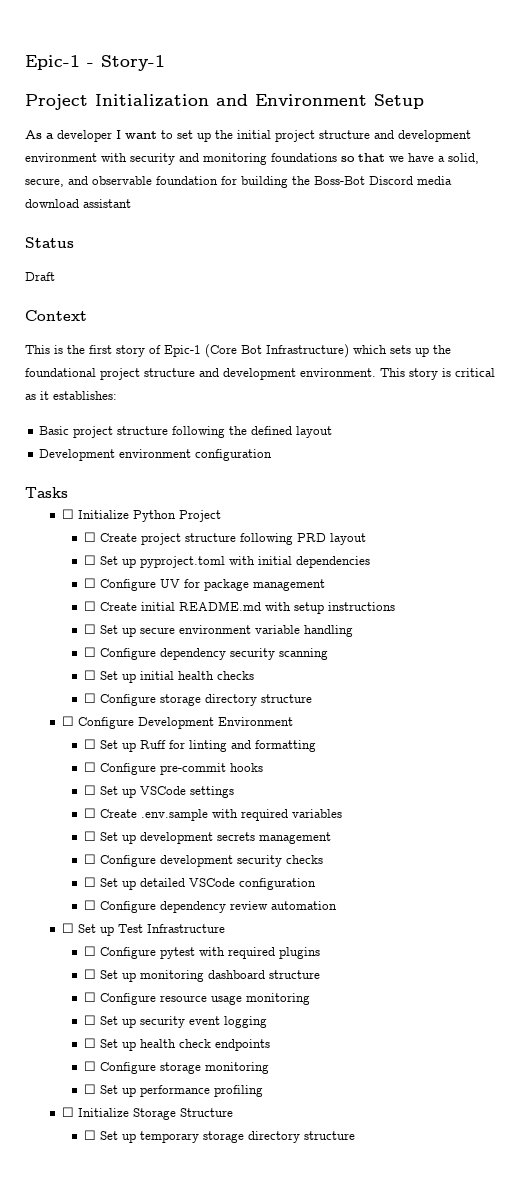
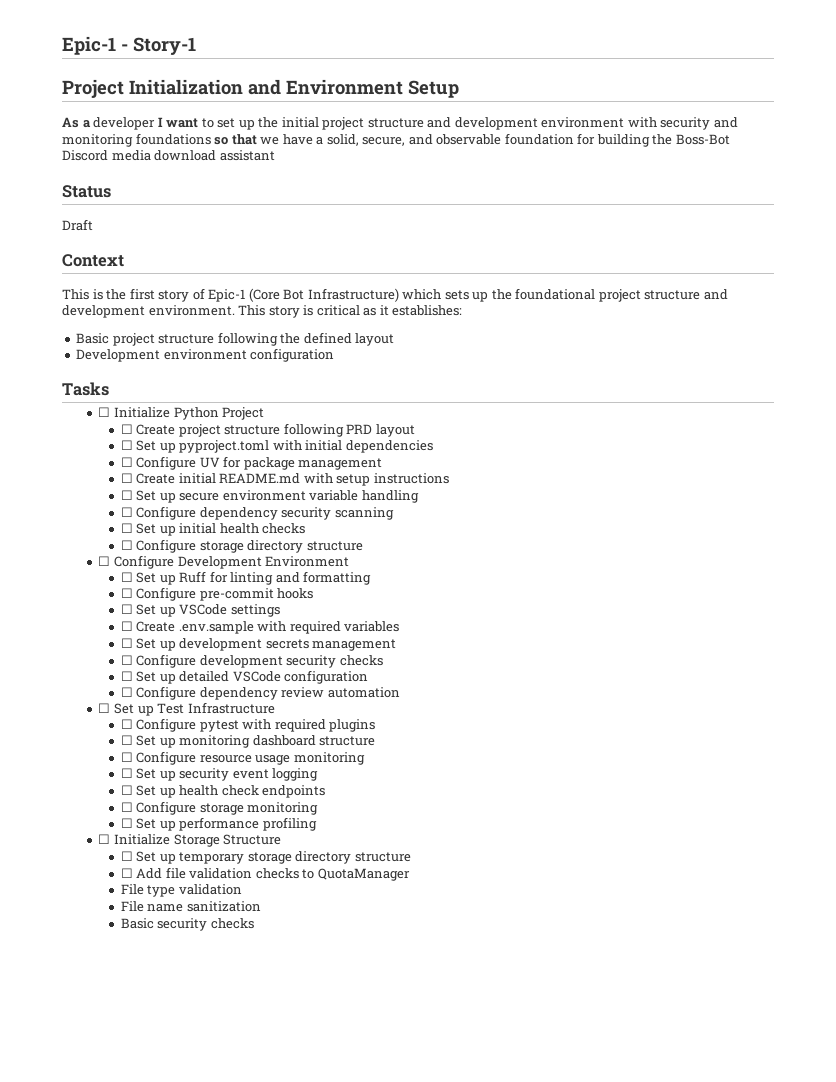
+ ☐ Add file validation checks to QuotaManager
+ File type validation
+ File name sanitization
+ Basic security checks

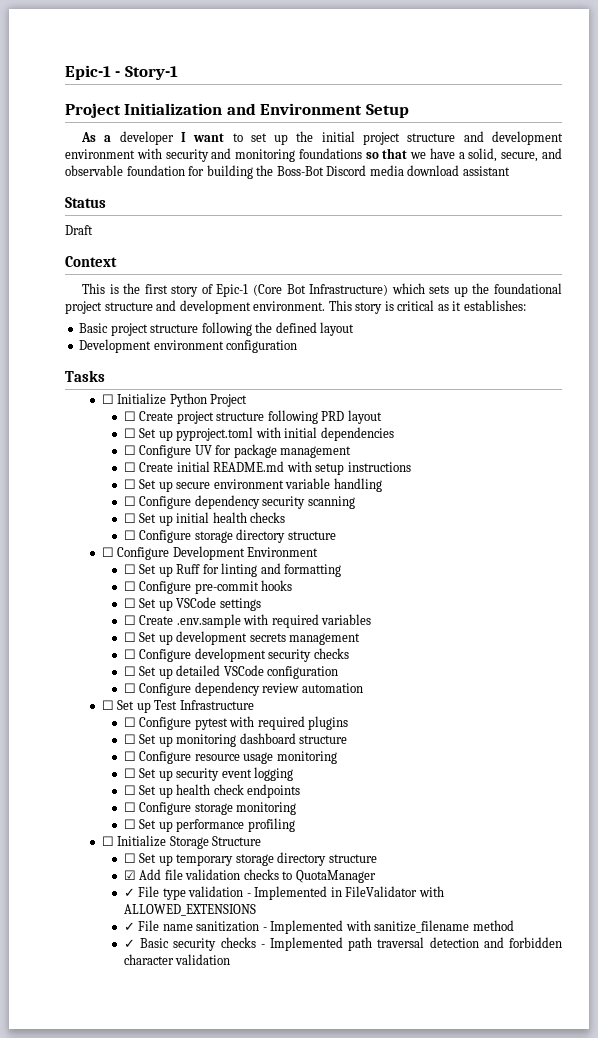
- ☐ Add file validation checks to QuotaManager
+ ☑ Add file validation checks to QuotaManager
- File type validation
- File name sanitization
- Basic security checks
+ ✓ File type validation - Implemented in FileValidator with ALLOWED_EXTENSIONS
+ ✓ File name sanitization - Implemented with sanitize_filename method
+ ✓ Basic security checks - Implemented path traversal detection and forbidden character validation

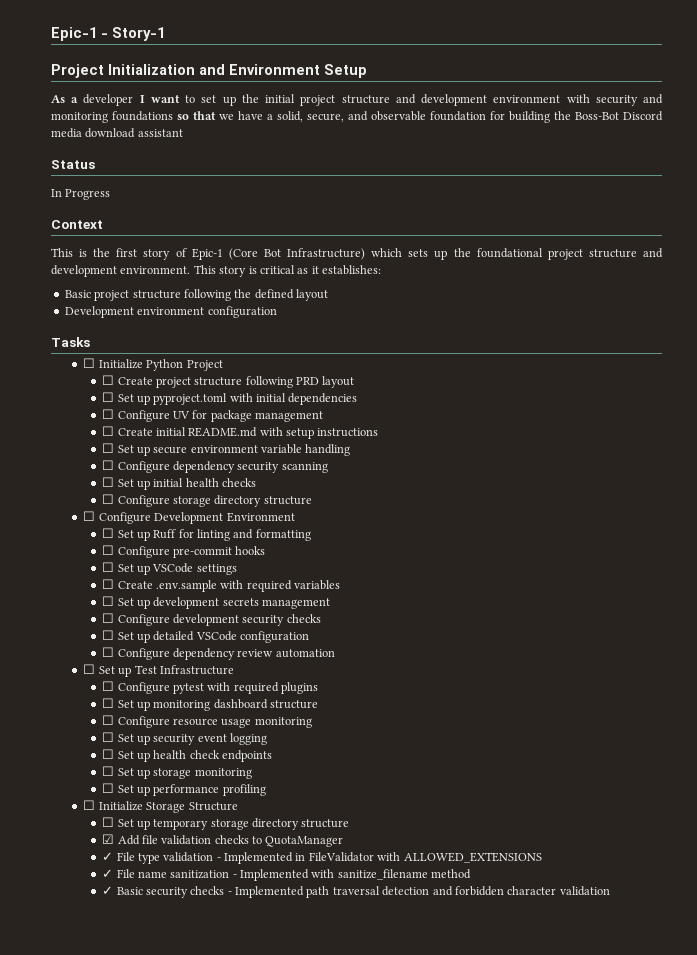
- Draft
+ In Progress
- ☐ Configure storage monitoring
+ ☐ Set up storage monitoring

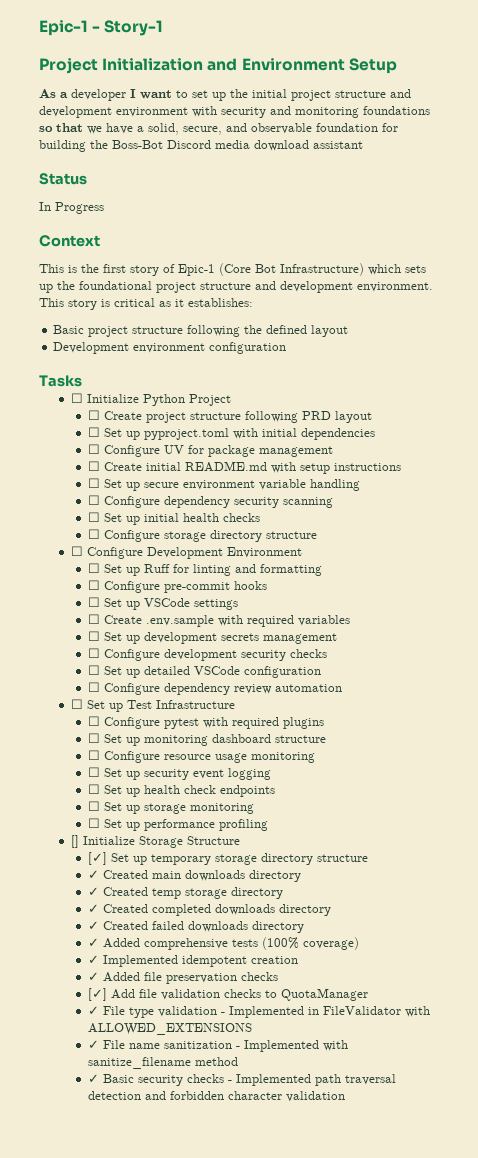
- ☐ Initialize Storage Structure
+ [] Initialize Storage Structure
- ☐ Set up temporary storage directory structure
+ [✓] Set up temporary storage directory structure
- ☑ Add file validation checks to QuotaManager
+ ✓ Created main downloads directory
+ ✓ Created temp storage directory
+ ✓ Created completed downloads directory
+ ✓ Created failed downloads directory
+ ✓ Added comprehensive tests (100% coverage)
+ ✓ Implemented idempotent creation
+ ✓ Added file preservation checks
+ [✓] Add file validation checks to QuotaManager

